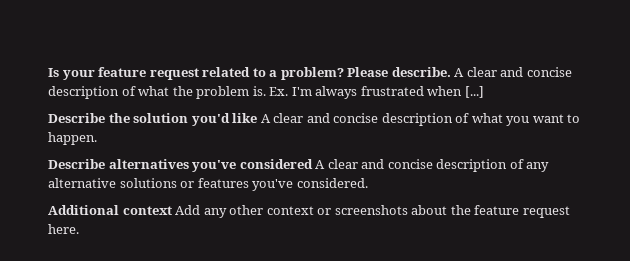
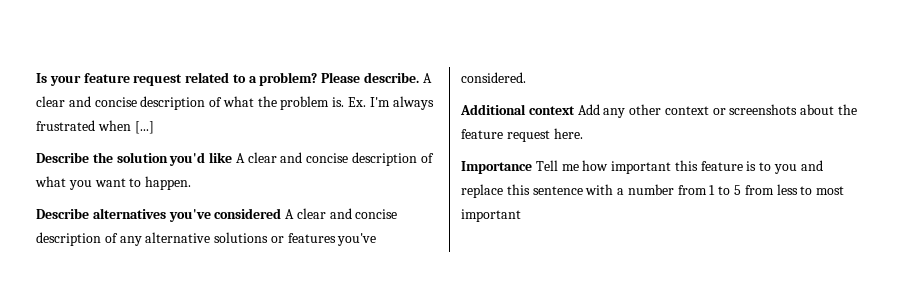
+ Importance Tell me how important this feature is to you and replace this sentence with a number from 1 to 5 from less to most important

